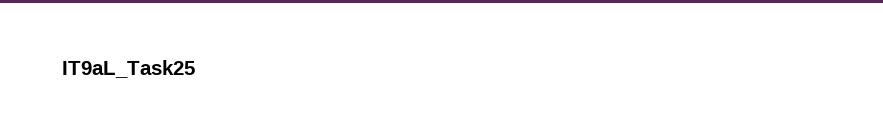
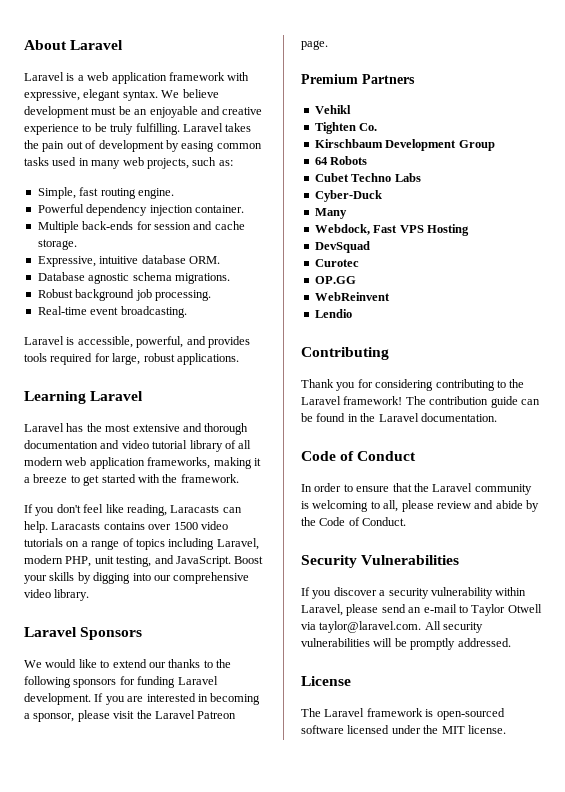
- IT9aL_Task25
+ About Laravel
+ Laravel is a web application framework with expressive, elegant syntax. We believe development must be an enjoyable and creative experience to be truly fulfilling. Laravel takes the pain out of development by easing common tasks used in many web projects, such as:
+ Simple, fast routing engine.
+ Powerful dependency injection container.
+ Multiple back-ends for session and cache storage.
+ Expressive, intuitive database ORM.
+ Database agnostic schema migrations.
+ Robust background job processing.
+ Real-time event broadcasting.
+ Laravel is accessible, powerful, and provides tools required for large, robust applications.
+ Learning Laravel
+ Laravel has the most extensive and thorough documentation and video tutorial library of all modern web application frameworks, making it a breeze to get started with the framework.
+ If you don't feel like reading, Laracasts can help. Laracasts contains over 1500 video tutorials on a range of topics including Laravel, modern PHP, unit testing, and JavaScript. Boost your skills by digging into our comprehensive video library.
+ Laravel Sponsors
+ We would like to extend our thanks to the following sponsors for funding Laravel development. If you are interested in becoming a sponsor, please visit the Laravel Patreon page.
+ Premium Partners
+ Vehikl
+ Tighten Co.
+ Kirschbaum Development Group
+ 64 Robots
+ Cubet Techno Labs
+ Cyber-Duck
+ Many
+ Webdock, Fast VPS Hosting
+ DevSquad
+ Curotec
+ OP.GG
+ WebReinvent
+ Lendio
+ Contributing
+ Thank you for considering contributing to the Laravel framework! The contribution guide can be found in the Laravel documentation.
+ Code of Conduct
+ In order to ensure that the Laravel community is welcoming to all, please review and abide by the Code of Conduct.
+ Security Vulnerabilities
+ If you discover a security vulnerability within Laravel, please send an e-mail to Taylor Otwell via taylor@laravel.com. All security vulnerabilities will be promptly addressed.
+ License
+ The Laravel framework is open-sourced software licensed under the MIT license.

